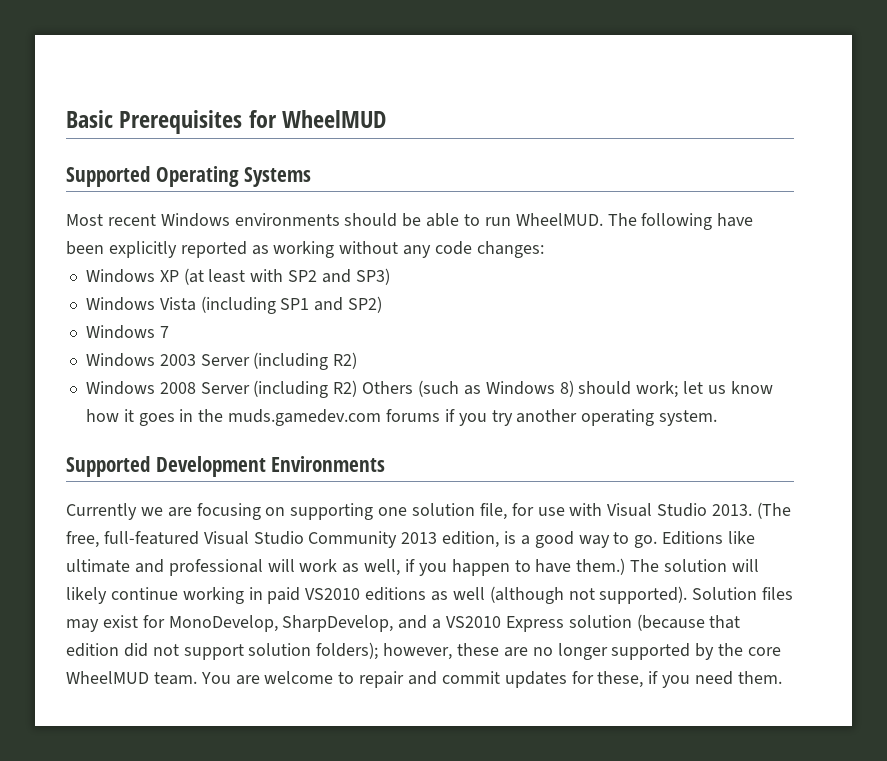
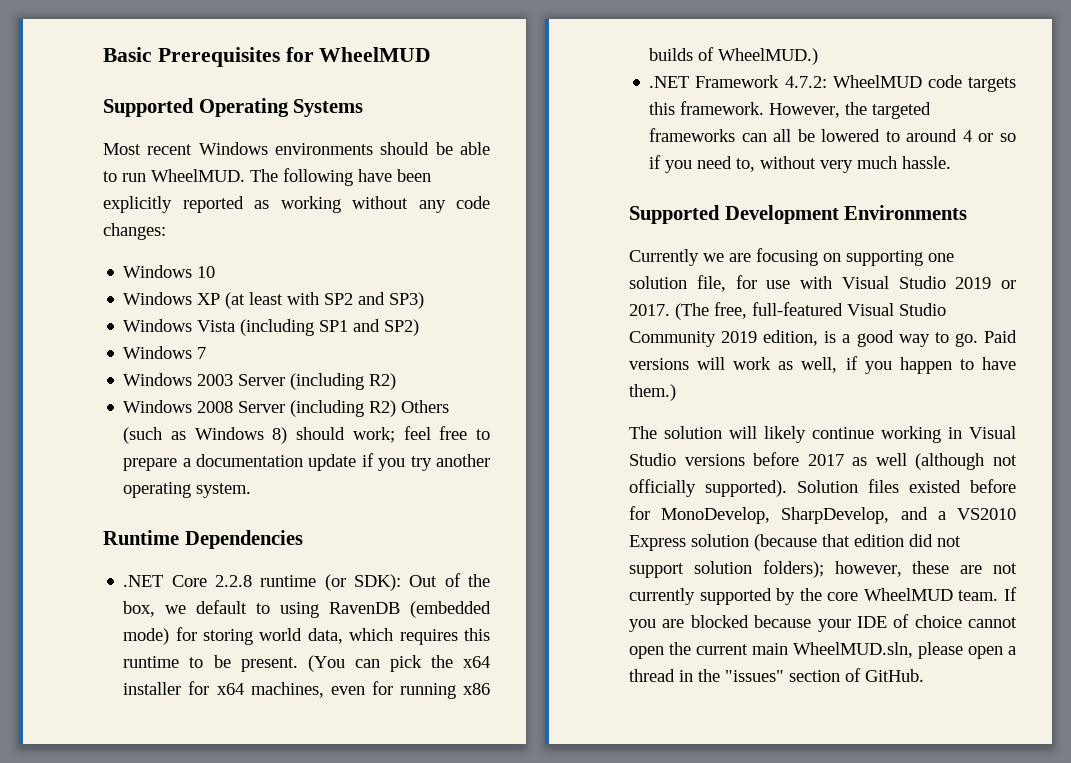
+ Windows 10
- Windows 2008 Server (including R2) Others (such as Windows 8) should work; let us know how it goes in the muds.gamedev.com forums if you try another operating system.
+ Windows 2008 Server (including R2) Others (such as Windows 8) should work; feel free to prepare a documentation update if you try another operating system.
+ Runtime Dependencies
+ .NET Core 2.2.8 runtime (or SDK): Out of the box, we default to using RavenDB (embedded mode) for storing world data, which requires this runtime to be present. (You can pick the x64 installer for x64 machines, even for running x86 builds of WheelMUD.)
+ .NET Framework 4.7.2: WheelMUD code targets this framework. However, the targeted frameworks can all be lowered to around 4 or so if you need to, without very much hassle.
- Currently we are focusing on supporting one solution file, for use with Visual Studio 2013.
+ Currently we are focusing on supporting one solution file, for use with Visual Studio 2019 or 2017.
- (The free, full-featured Visual Studio Community 2013 edition, is a good way to go.
+ (The free, full-featured Visual Studio Community 2019 edition, is a good way to go.
- Editions like ultimate and professional will work as well, if you happen to have them.) The solution will likely continue working in paid VS2010 editions as well (although not supported).
+ Paid versions will work as well, if you happen to have them.)
+ The solution will likely continue working in Visual Studio versions before 2017 as well (although not officially supported).
- Solution files may exist for MonoDevelop, SharpDevelop, and a VS2010 Express solution (because that edition did not support solution folders); however, these are no longer supported by the core WheelMUD team.
+ Solution files existed before for MonoDevelop, SharpDevelop, and a VS2010 Express solution (because that edition did not support solution folders); however, these are not currently supported by the core WheelMUD team.
- You are welcome to repair and commit updates for these, if you need them.
+ If you are blocked because your IDE of choice cannot open the current main WheelMUD.sln, please open a thread in the "issues" section of GitHub.

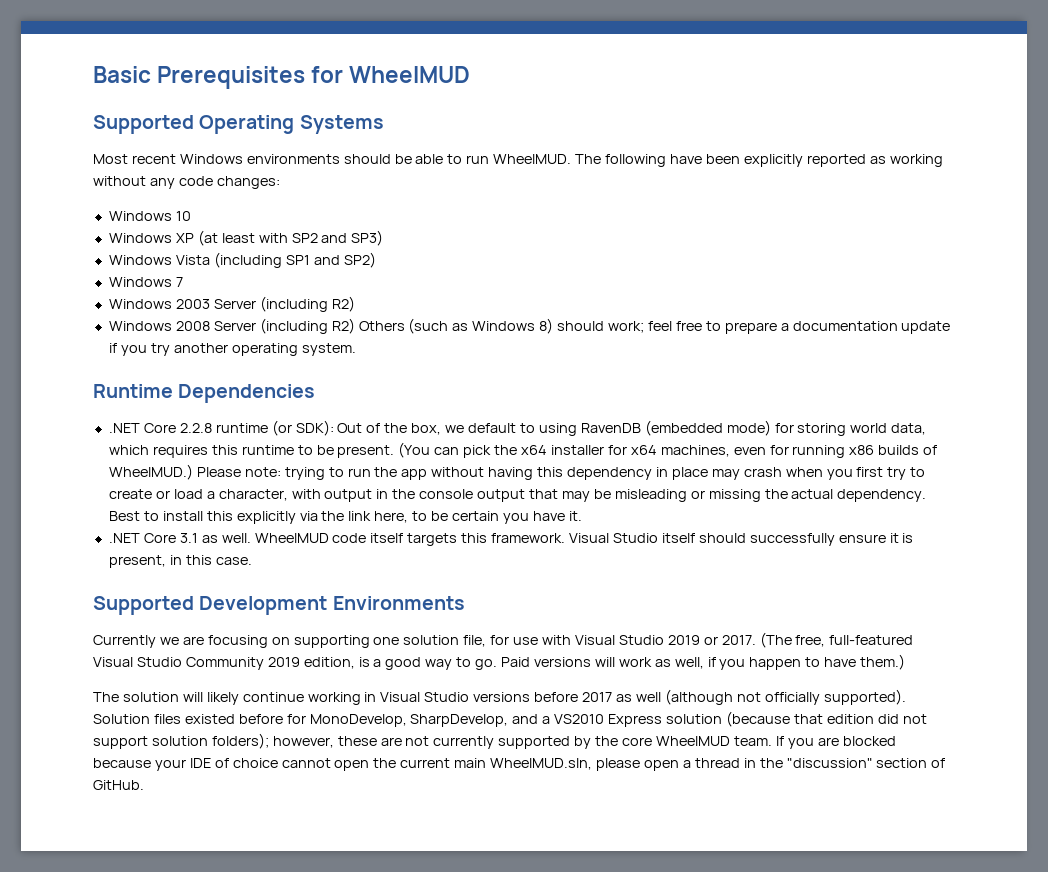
- (You can pick the x64 installer for x64 machines, even for running x86 builds of WheelMUD.)
- .NET Framework 4.7.2: WheelMUD code targets this framework.
+ (You can pick the x64 installer for x64 machines, even for running x86 builds of WheelMUD.) Please note: trying to run the app without having this dependency in place may crash when you first try to create or load a character, with output in the console output that may be misleading or missing the actual dependency. Best to install this explicitly via the link here, to be certain you have it.
+ .NET Core 3.1 as well. WheelMUD code itself targets this framework.
- However, the targeted frameworks can all be lowered to around 4 or so if you need to, without very much hassle.
+ Visual Studio itself should successfully ensure it is present, in this case.
- If you are blocked because your IDE of choice cannot open the current main WheelMUD.sln, please open a thread in the "issues" section of GitHub.
+ If you are blocked because your IDE of choice cannot open the current main WheelMUD.sln, please open a thread in the "discussion" section of GitHub.

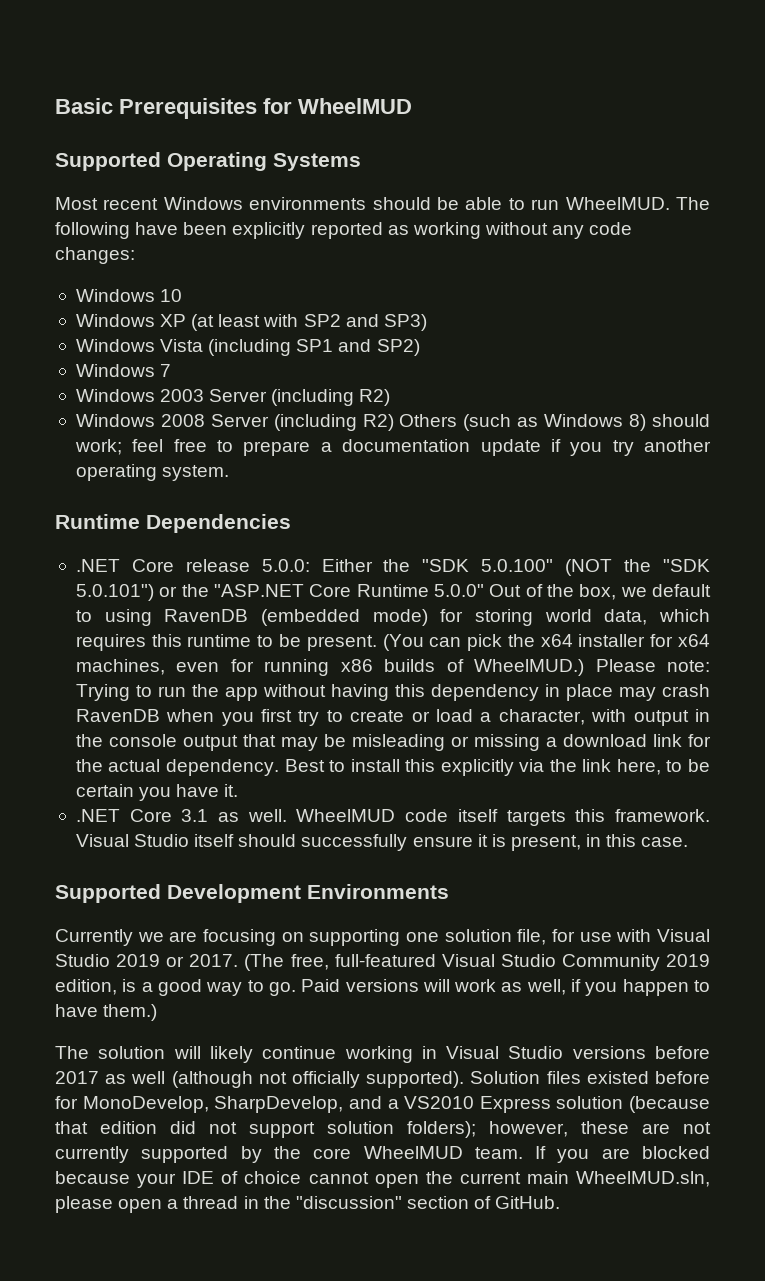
- .NET Core 2.2.8 runtime (or SDK): Out of the box, we default to using RavenDB (embedded mode) for storing world data, which requires this runtime to be present.
+ .NET Core release 5.0.0: Either the "SDK 5.0.100" (NOT the "SDK 5.0.101") or the "ASP.NET Core Runtime 5.0.0" Out of the box, we default to using RavenDB (embedded mode) for storing world data, which requires this runtime to be present.
- Please note: trying to run the app without having this dependency in place may crash when you first try to create or load a character, with output in the console output that may be misleading or missing the actual dependency.
+ Please note: Trying to run the app without having this dependency in place may crash RavenDB when you first try to create or load a character, with output in the console output that may be misleading or missing a download link for the actual dependency.

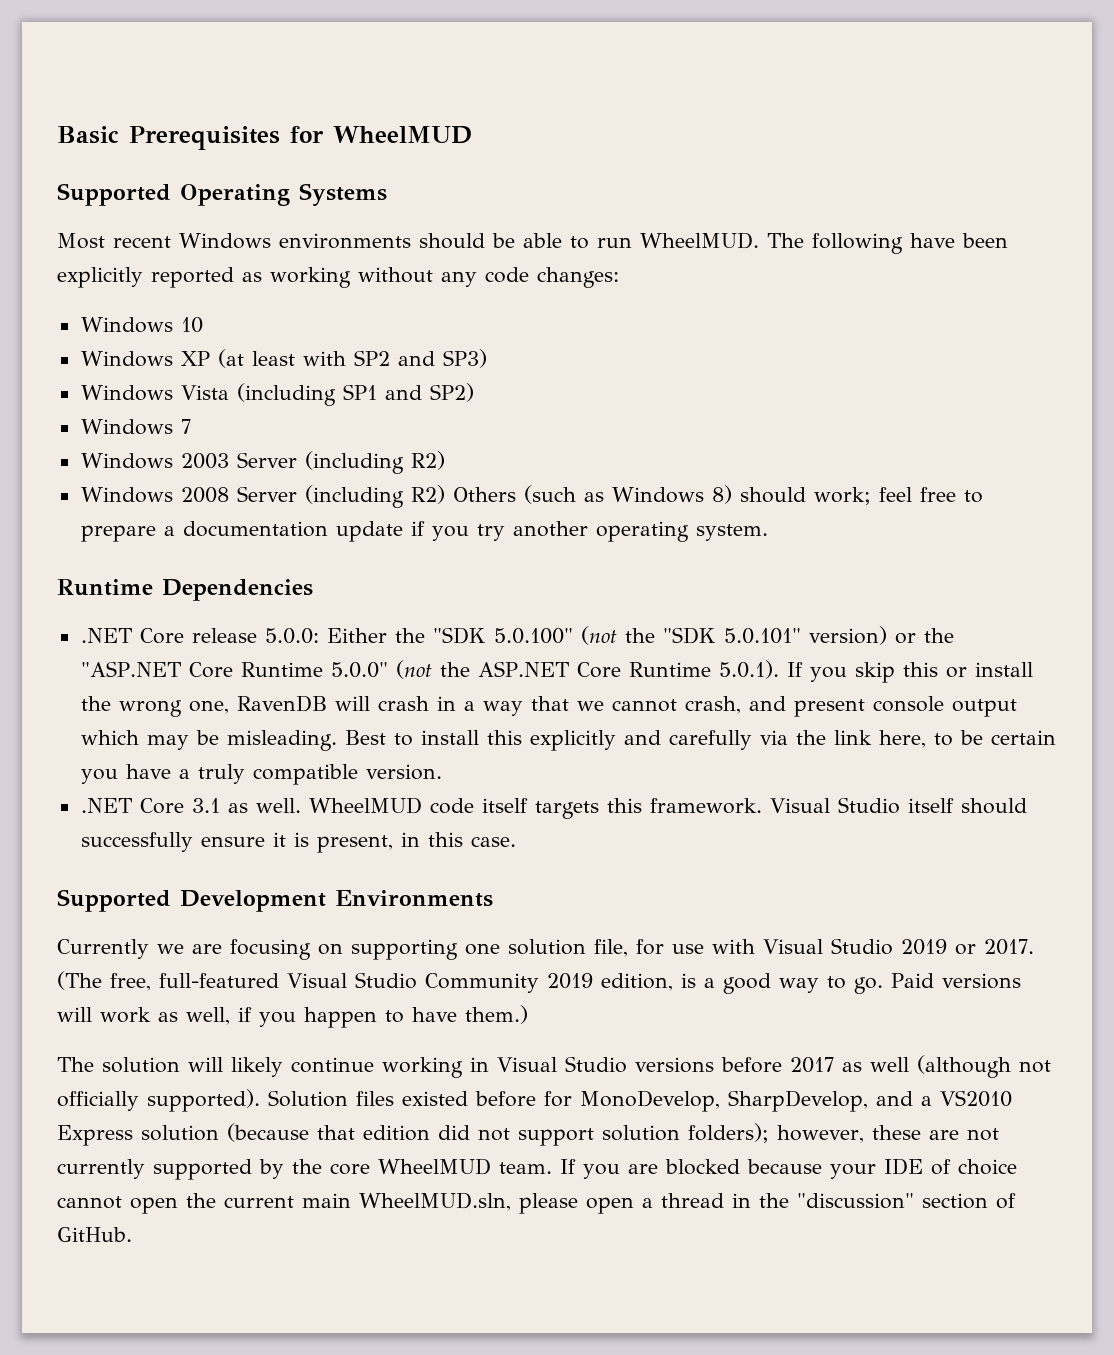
- .NET Core release 5.0.0: Either the "SDK 5.0.100" (NOT the "SDK 5.0.101") or the "ASP.NET Core Runtime 5.0.0" Out of the box, we default to using RavenDB (embedded mode) for storing world data, which requires this runtime to be present. (You can pick the x64 installer for x64 machines, even for running x86 builds of WheelMUD.) Please note: Trying to run the app without having this dependency in place may crash RavenDB when you first try to create or load a character, with output in the console output that may be misleading or missing a download link for the actual dependency.
+ .NET Core release 5.0.0: Either the "SDK 5.0.100" (not the "SDK 5.0.101" version) or the "ASP.NET Core Runtime 5.0.0" (not the ASP.NET Core Runtime 5.0.1). If you skip this or install the wrong one, RavenDB will crash in a way that we cannot crash, and present console output which may be misleading.
- Best to install this explicitly via the link here, to be certain you have it.
+ Best to install this explicitly and carefully via the link here, to be certain you have a truly compatible version.

